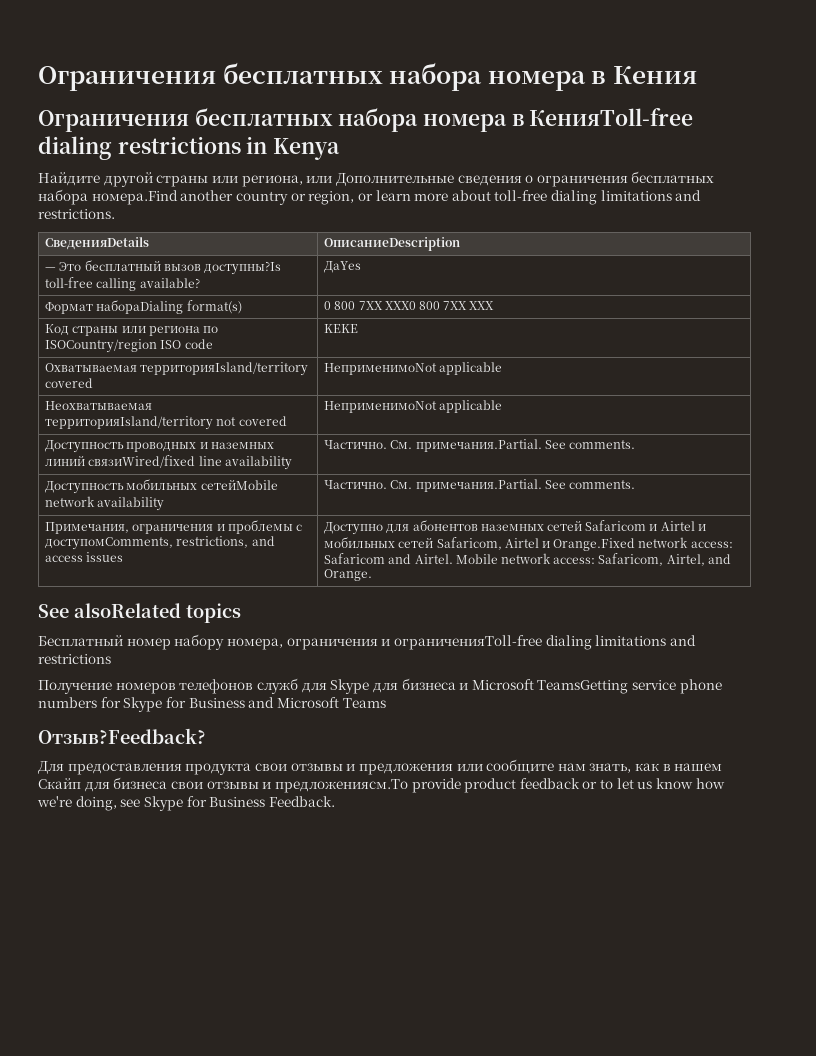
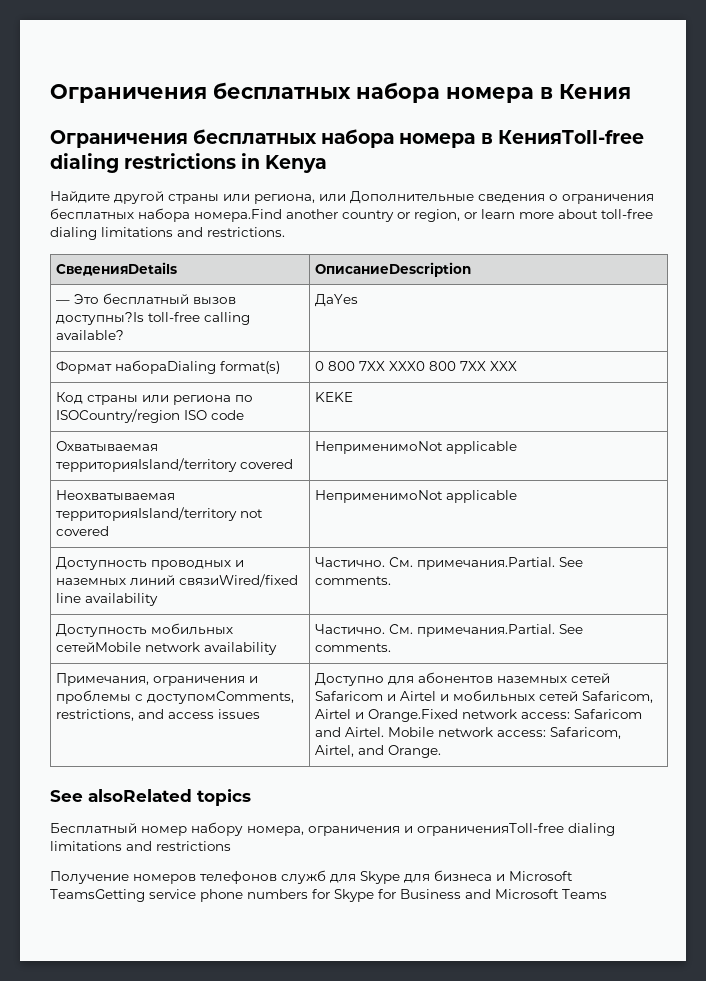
- Отзыв?Feedback?
- Для предоставления продукта свои отзывы и предложения или сообщите нам знать, как в нашем Скайп для бизнеса свои отзывы и предложениясм.To provide product feedback or to let us know how we're doing, see Skype for Business Feedback.

